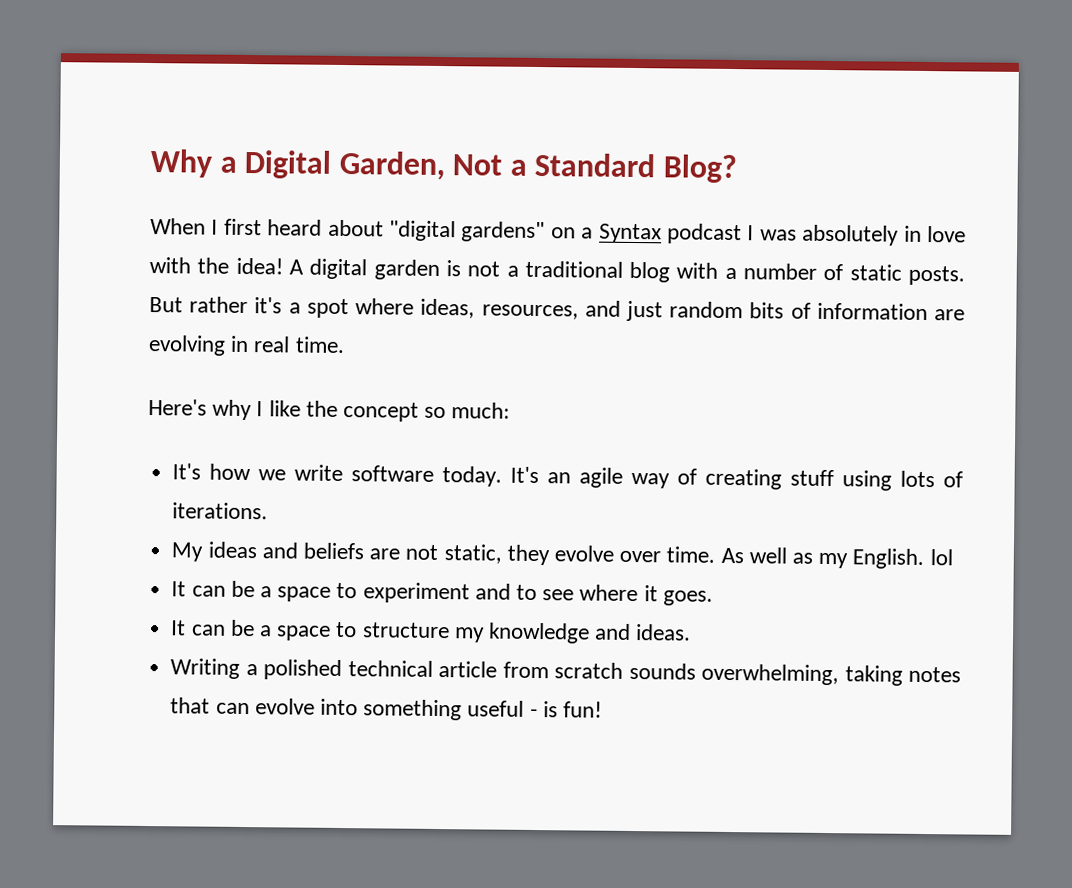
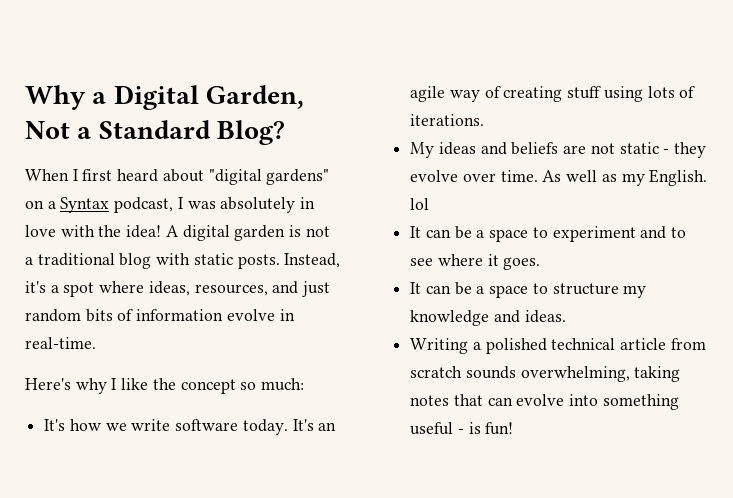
- When I first heard about "digital gardens" on a Syntax podcast I was absolutely in love with the idea!
+ When I first heard about "digital gardens" on a Syntax podcast, I was absolutely in love with the idea!
- A digital garden is not a traditional blog with a number of static posts. But rather it's a spot where ideas, resources, and just random bits of information are evolving in real time.
+ A digital garden is not a traditional blog with static posts. Instead, it's a spot where ideas, resources, and just random bits of information evolve in real-time.
- My ideas and beliefs are not static, they evolve over time.
+ My ideas and beliefs are not static - they evolve over time.

